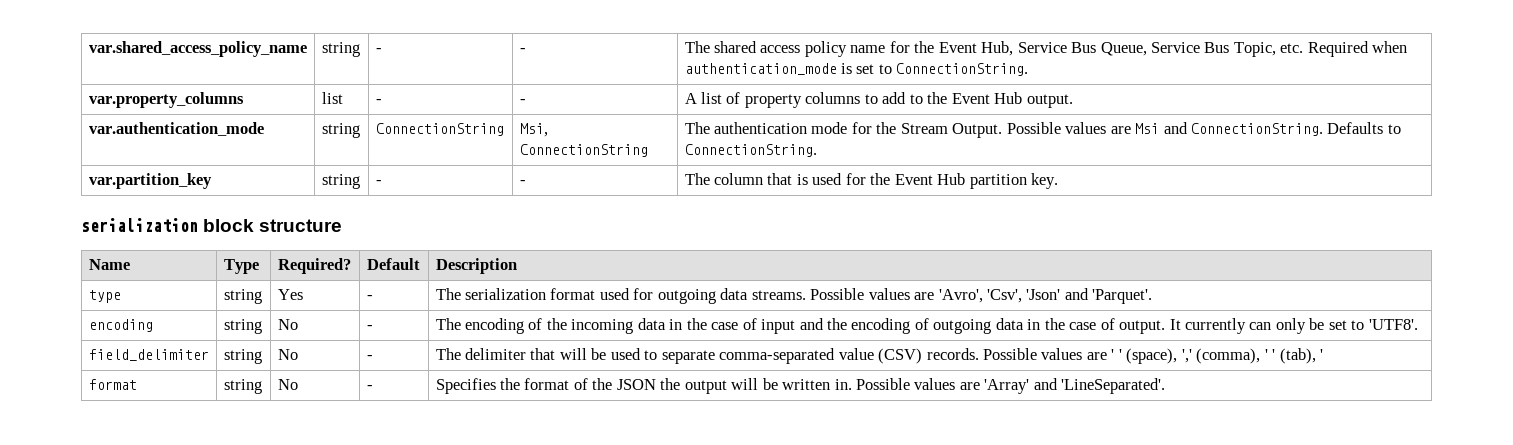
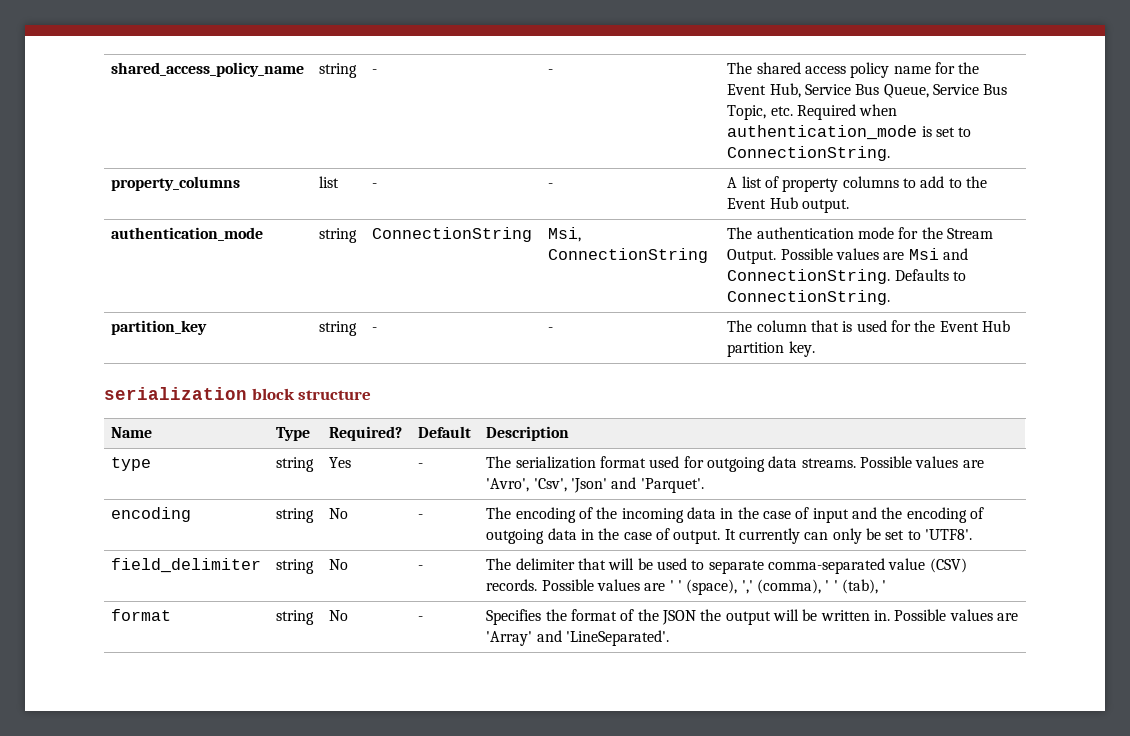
- var.shared_access_policy_name | string | - | - | The shared access policy name for the Event Hub, Service Bus Queue, Service Bus Topic, etc. Required when authentication_mode is set to ConnectionString.
+ shared_access_policy_name | string | - | - | The shared access policy name for the Event Hub, Service Bus Queue, Service Bus Topic, etc. Required when authentication_mode is set to ConnectionString.
- var.property_columns | list | - | - | A list of property columns to add to the Event Hub output.
+ property_columns | list | - | - | A list of property columns to add to the Event Hub output.
- var.authentication_mode | string | ConnectionString | Msi, ConnectionString | The authentication mode for the Stream Output. Possible values are Msi and ConnectionString. Defaults to ConnectionString.
+ authentication_mode | string | ConnectionString | Msi, ConnectionString | The authentication mode for the Stream Output. Possible values are Msi and ConnectionString. Defaults to ConnectionString.
- var.partition_key | string | - | - | The column that is used for the Event Hub partition key.
+ partition_key | string | - | - | The column that is used for the Event Hub partition key.

